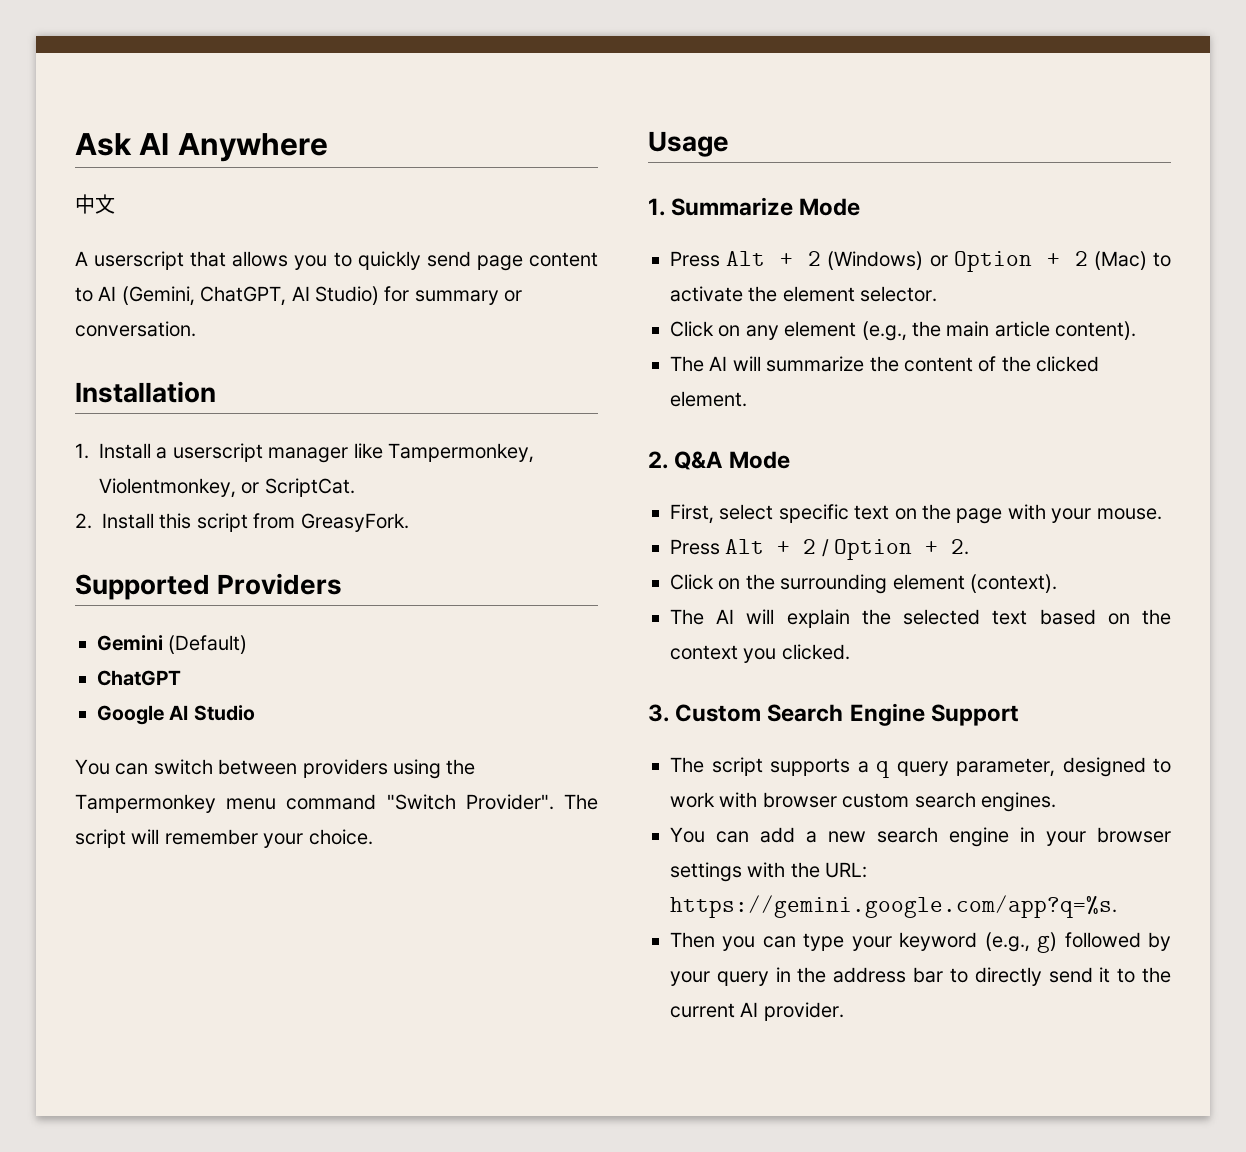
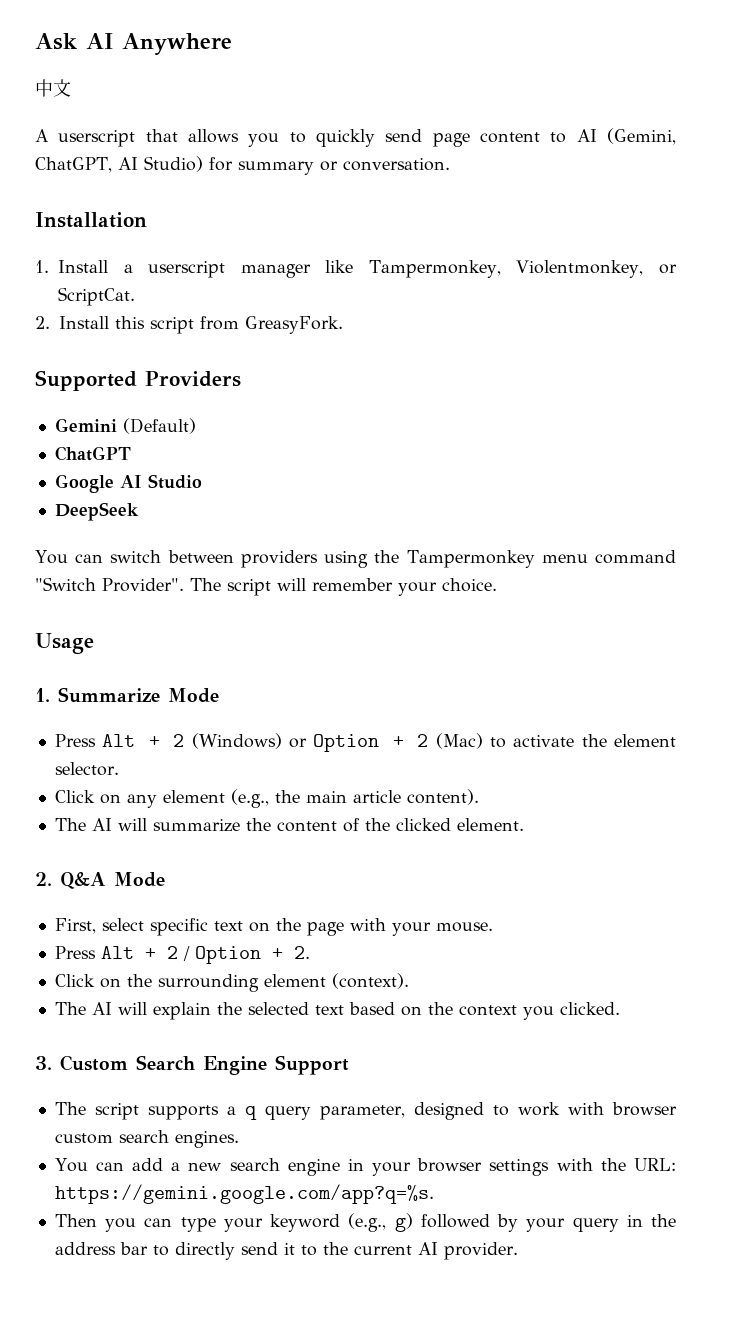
+ DeepSeek

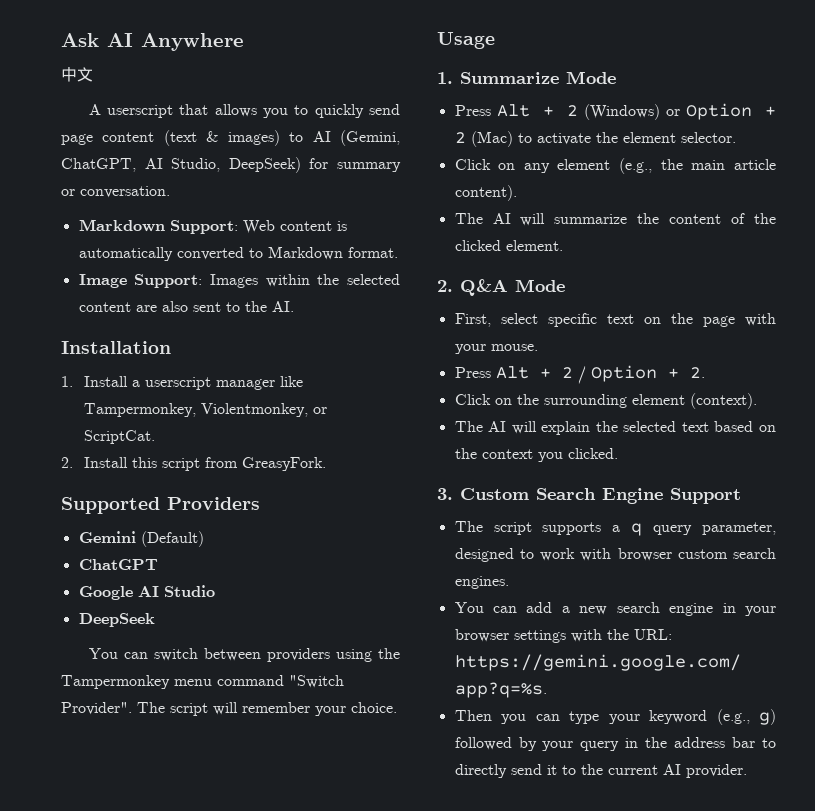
- A userscript that allows you to quickly send page content to AI (Gemini, ChatGPT, AI Studio) for summary or conversation.
+ A userscript that allows you to quickly send page content (text & images) to AI (Gemini, ChatGPT, AI Studio, DeepSeek) for summary or conversation.
+ Markdown Support: Web content is automatically converted to Markdown format.
+ Image Support: Images within the selected content are also sent to the AI.

